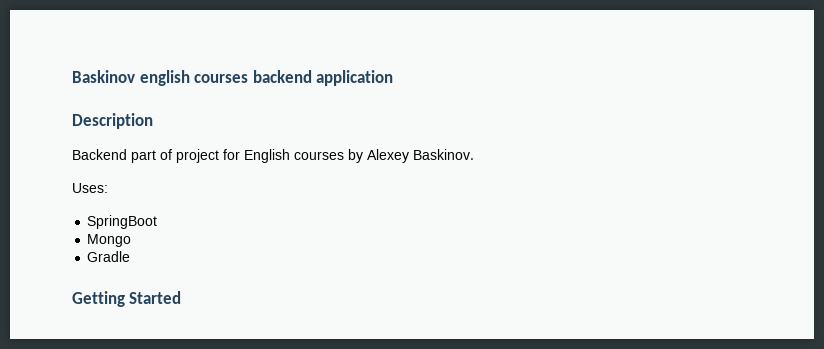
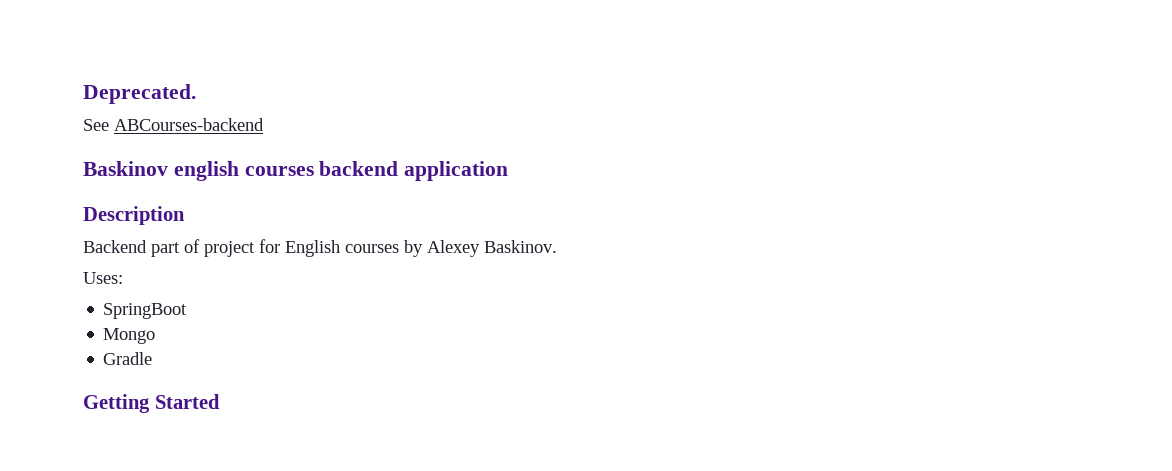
+ Deprecated.
+ See ABCourses-backend

